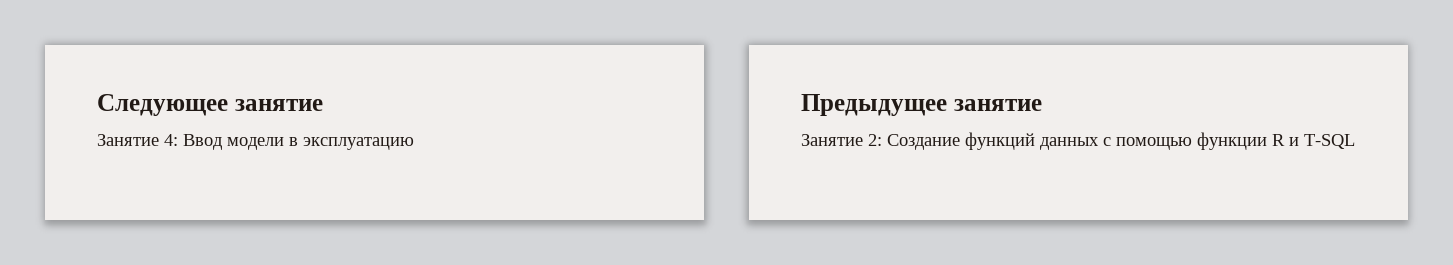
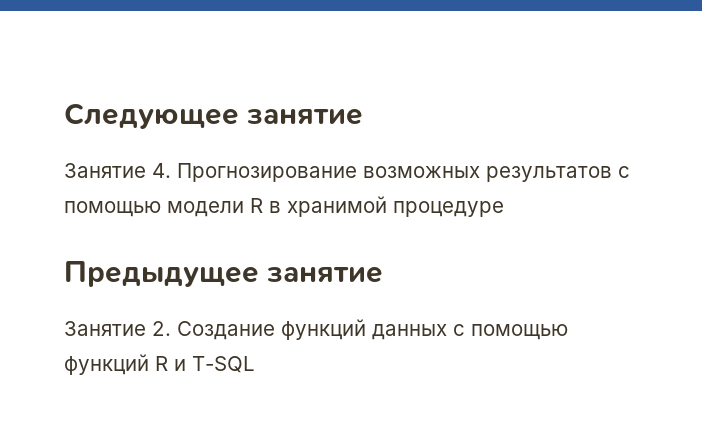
- Занятие 4: Ввод модели в эксплуатацию
+ Занятие 4. Прогнозирование возможных результатов с помощью модели R в хранимой процедуре
- Занятие 2: Создание функций данных с помощью функции R и T-SQL
+ Занятие 2. Создание функций данных с помощью функций R и T-SQL

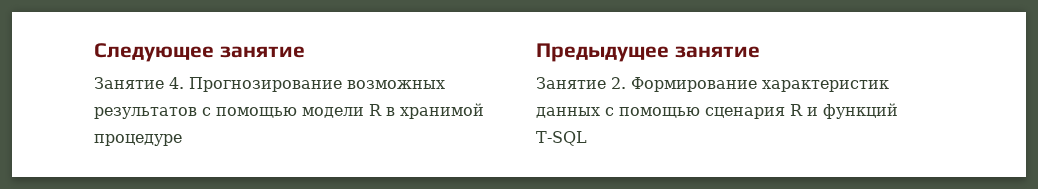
- Занятие 2. Создание функций данных с помощью функций R и T-SQL
+ Занятие 2. Формирование характеристик данных с помощью сценария R и функций T-SQL

